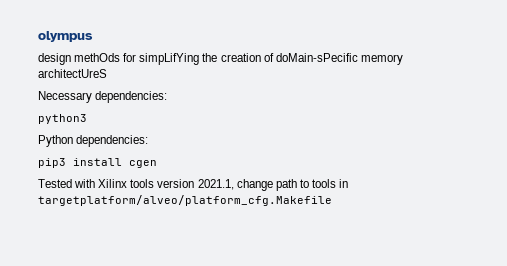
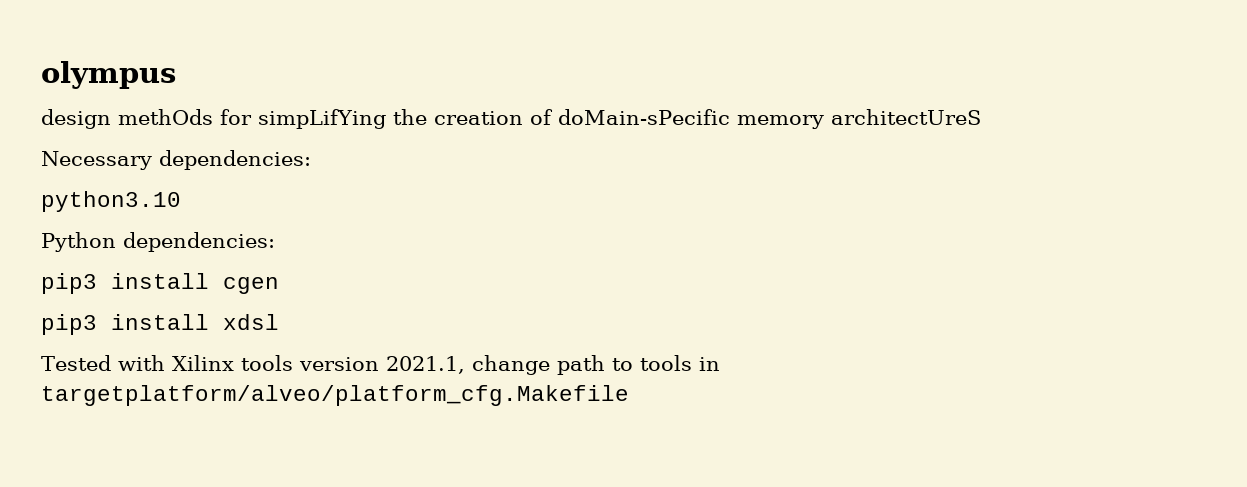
- python3
+ python3.10
+ pip3 install xdsl

